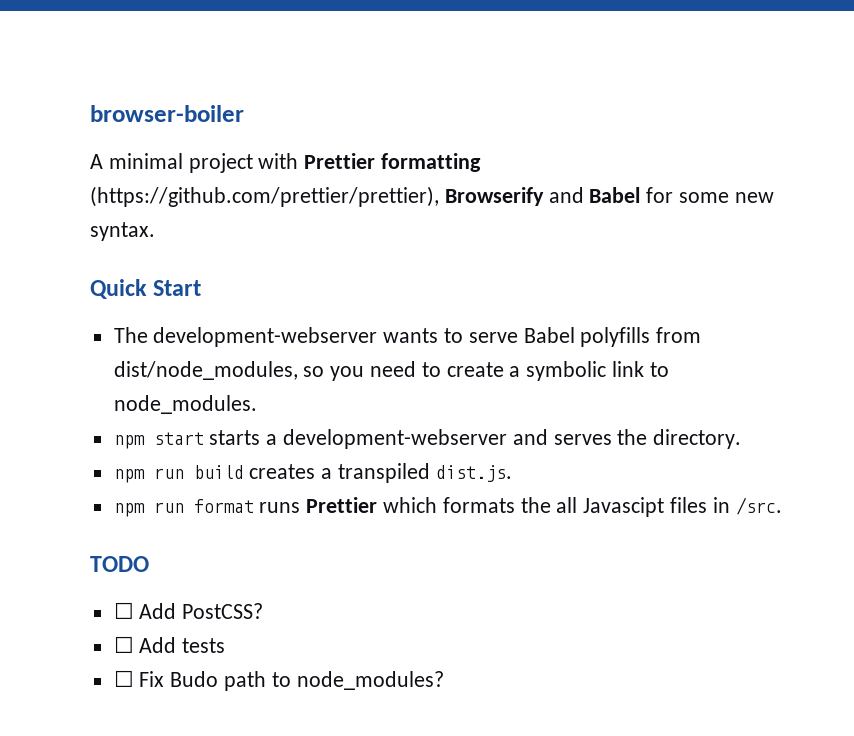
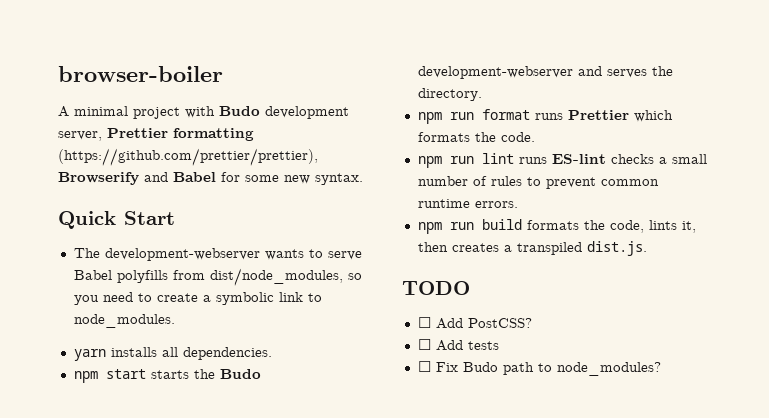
- A minimal project with Prettier formatting (https://github.com/prettier/prettier), Browserify and Babel for some new syntax.
+ A minimal project with Budo development server, Prettier formatting (https://github.com/prettier/prettier), Browserify and Babel for some new syntax.
+ yarn installs all dependencies.
- npm start starts a development-webserver and serves the directory.
+ npm start starts the Budo development-webserver and serves the directory.
- npm run build creates a transpiled dist.js.
- npm run format runs Prettier which formats the all Javascipt files in /src.
+ npm run format runs Prettier which formats the code.
+ npm run lint runs ES-lint checks a small number of rules to prevent common runtime errors.
+ npm run build formats the code, lints it, then creates a transpiled dist.js.

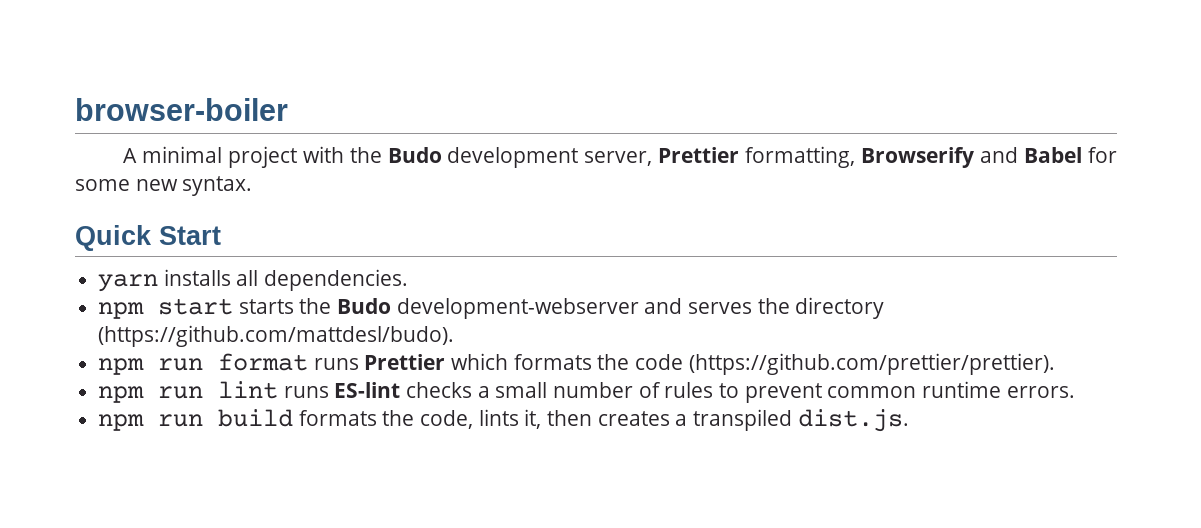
- A minimal project with Budo development server, Prettier formatting (https://github.com/prettier/prettier), Browserify and Babel for some new syntax.
+ A minimal project with the Budo development server, Prettier formatting, Browserify and Babel for some new syntax.
- The development-webserver wants to serve Babel polyfills from dist/node_modules, so you need to create a symbolic link to node_modules.
- npm start starts the Budo development-webserver and serves the directory.
+ npm start starts the Budo development-webserver and serves the directory (https://github.com/mattdesl/budo).
- npm run format runs Prettier which formats the code.
+ npm run format runs Prettier which formats the code (https://github.com/prettier/prettier).
- TODO
- ☐ Add PostCSS?
- ☐ Add tests
- ☐ Fix Budo path to node_modules?

